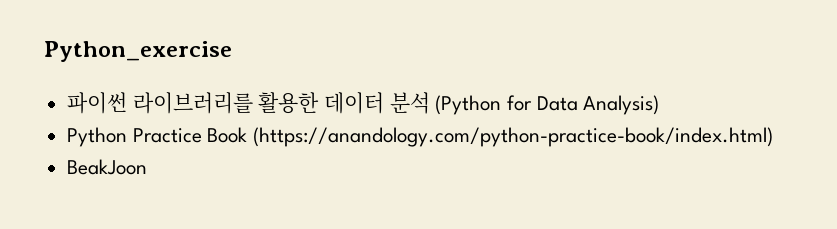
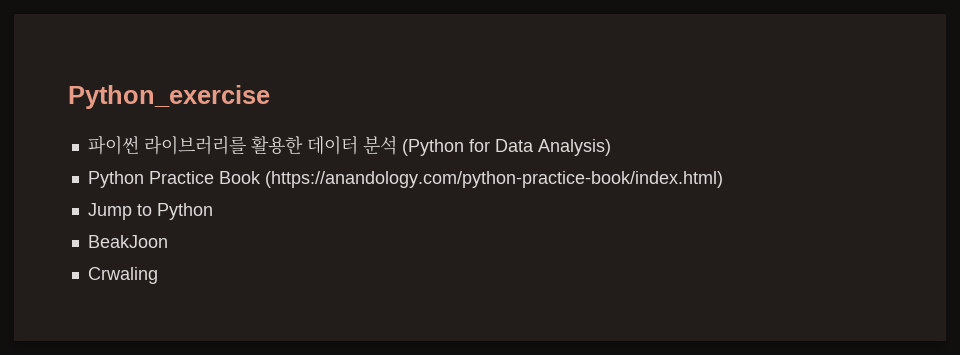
+ Jump to Python
+ Crwaling

